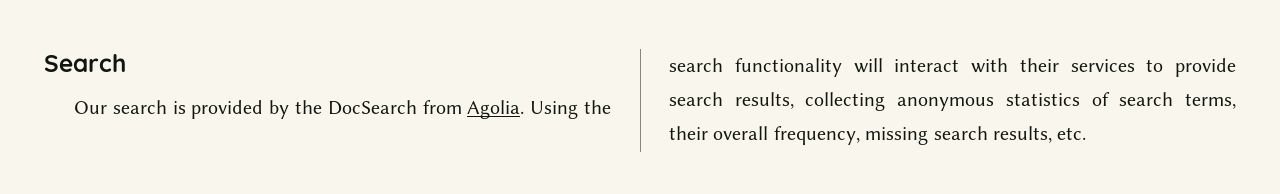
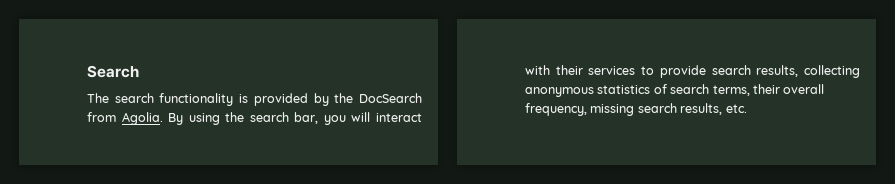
- Our search is provided by the DocSearch from Agolia.
+ The search functionality is provided by the DocSearch from Agolia.
- Using the search functionality will interact with their services to provide search results, collecting anonymous statistics of search terms, their overall frequency, missing search results, etc.
+ By using the search bar, you will interact with their services to provide search results, collecting anonymous statistics of search terms, their overall frequency, missing search results, etc.

